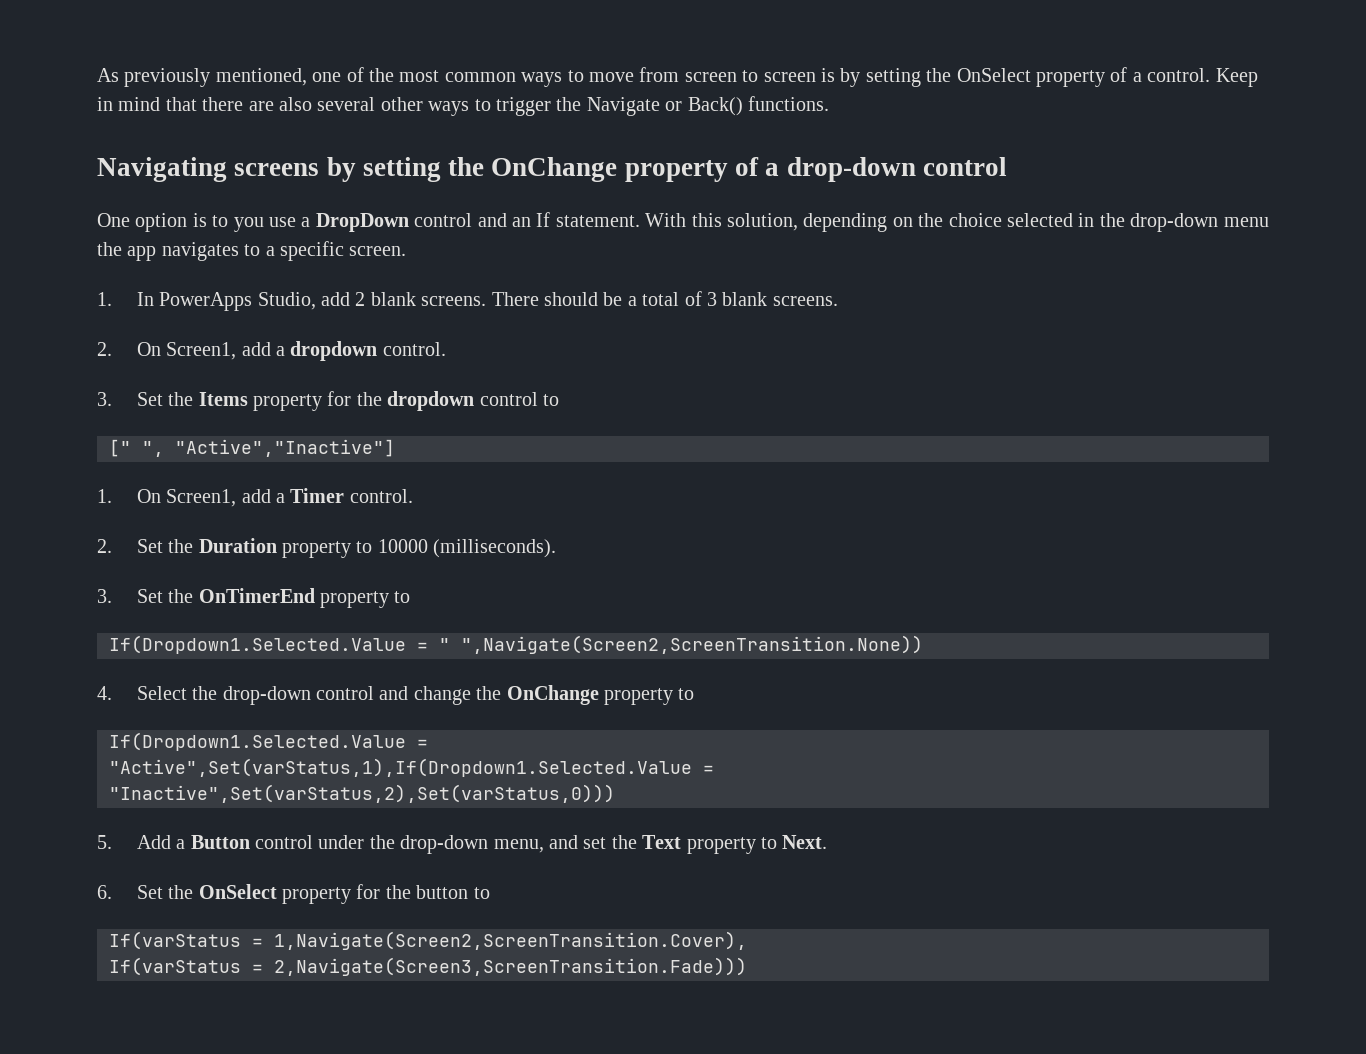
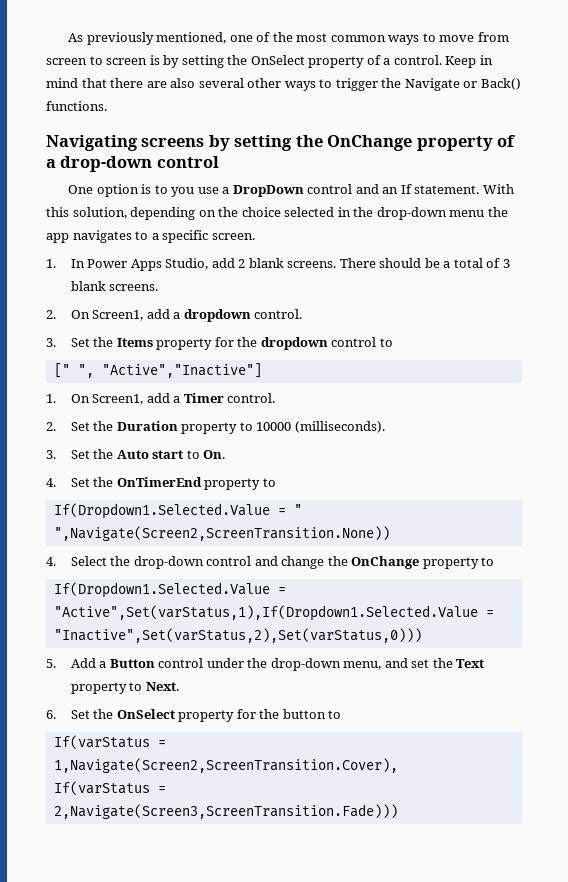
- 1. In PowerApps Studio, add 2 blank screens.
+ 1. In Power Apps Studio, add 2 blank screens.
- 3. Set the OnTimerEnd property to
+ 3. Set the Auto start to On.
+ 4. Set the OnTimerEnd property to

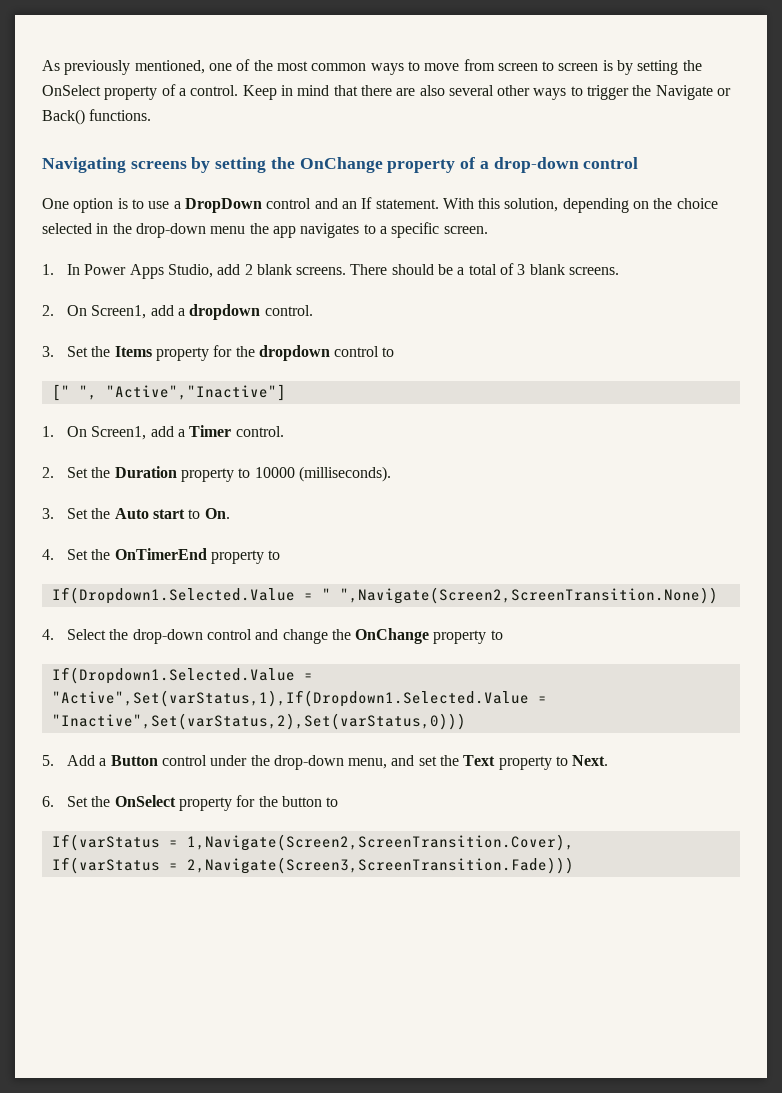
- One option is to you use a DropDown control and an If statement.
+ One option is to use a DropDown control and an If statement.

